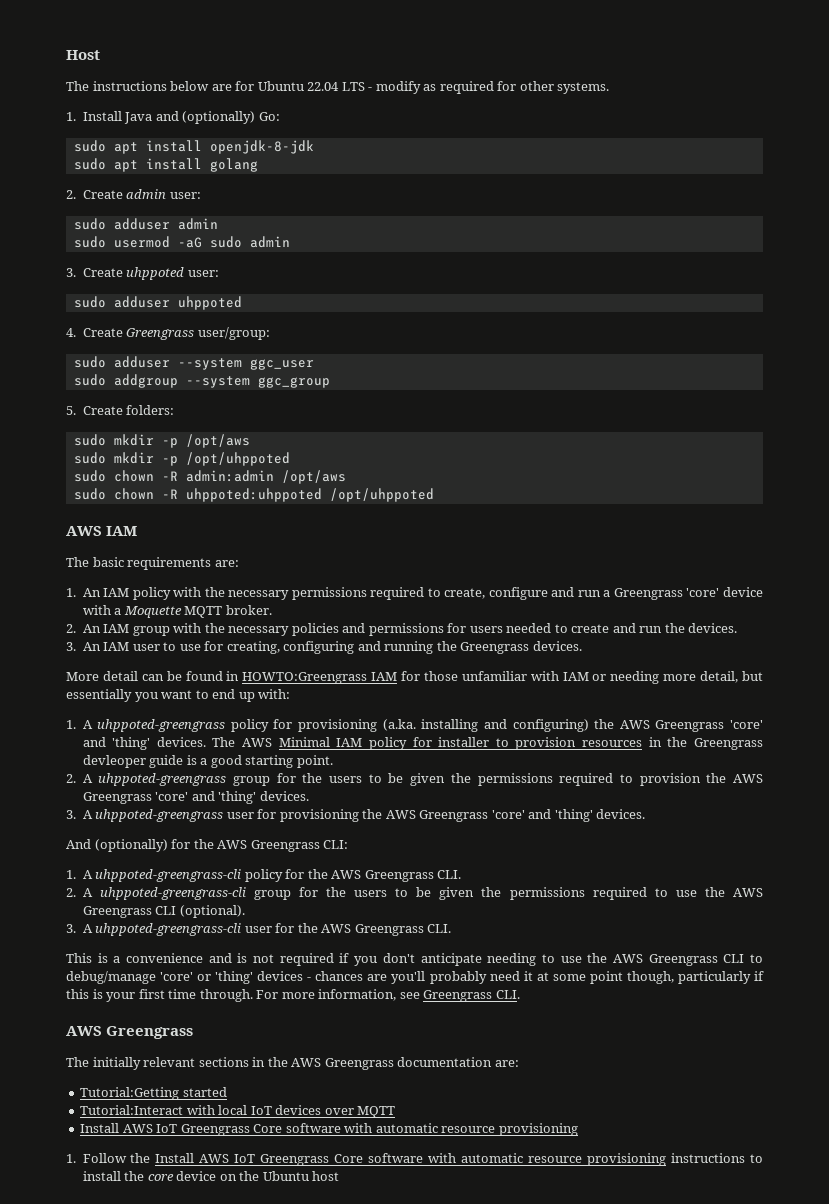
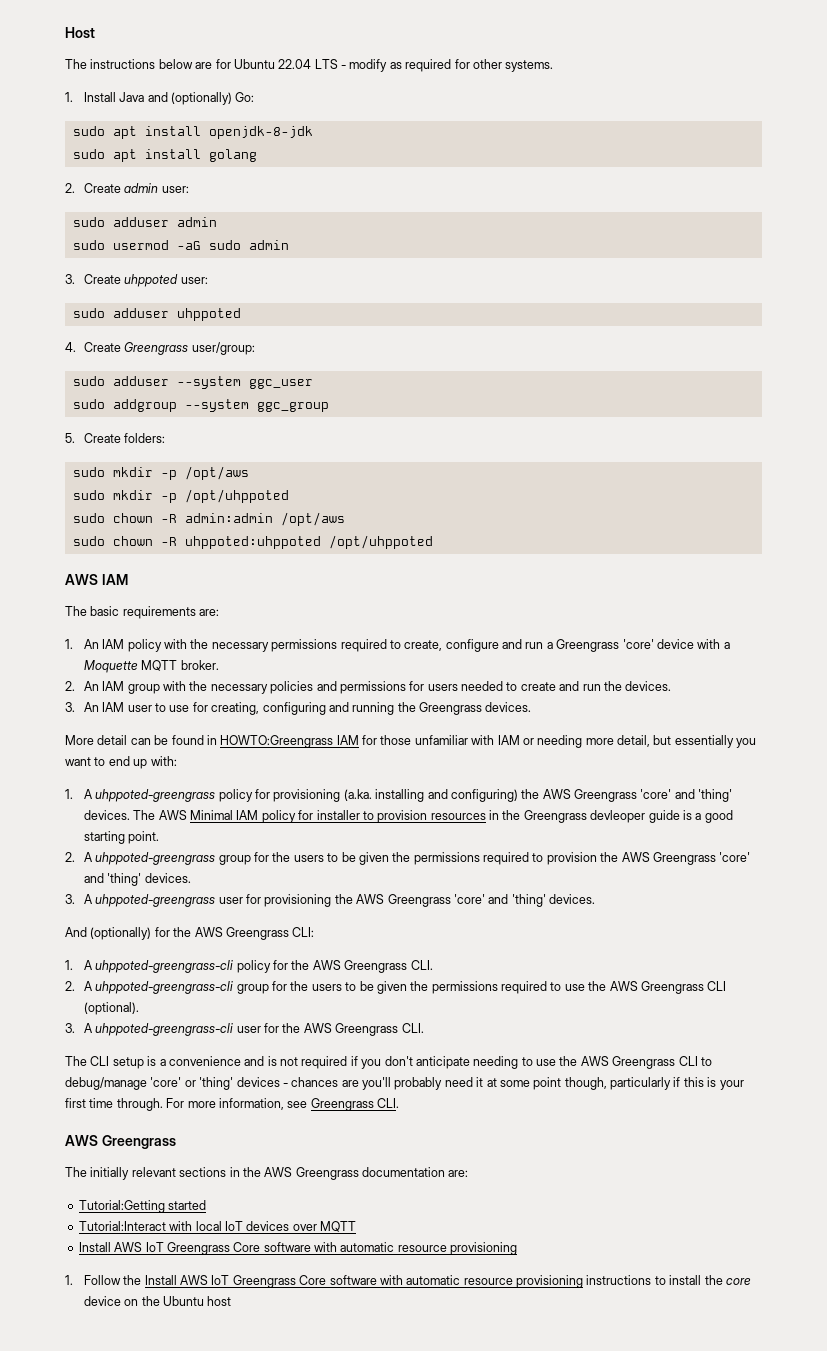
- This is a convenience and is not required if you don't anticipate needing to use the AWS Greengrass CLI to debug/manage 'core' or 'thing' devices - chances are you'll probably need it at some point though, particularly if this is your first time through.
+ The CLI setup is a convenience and is not required if you don't anticipate needing to use the AWS Greengrass CLI to debug/manage 'core' or 'thing' devices - chances are you'll probably need it at some point though, particularly if this is your first time through.

